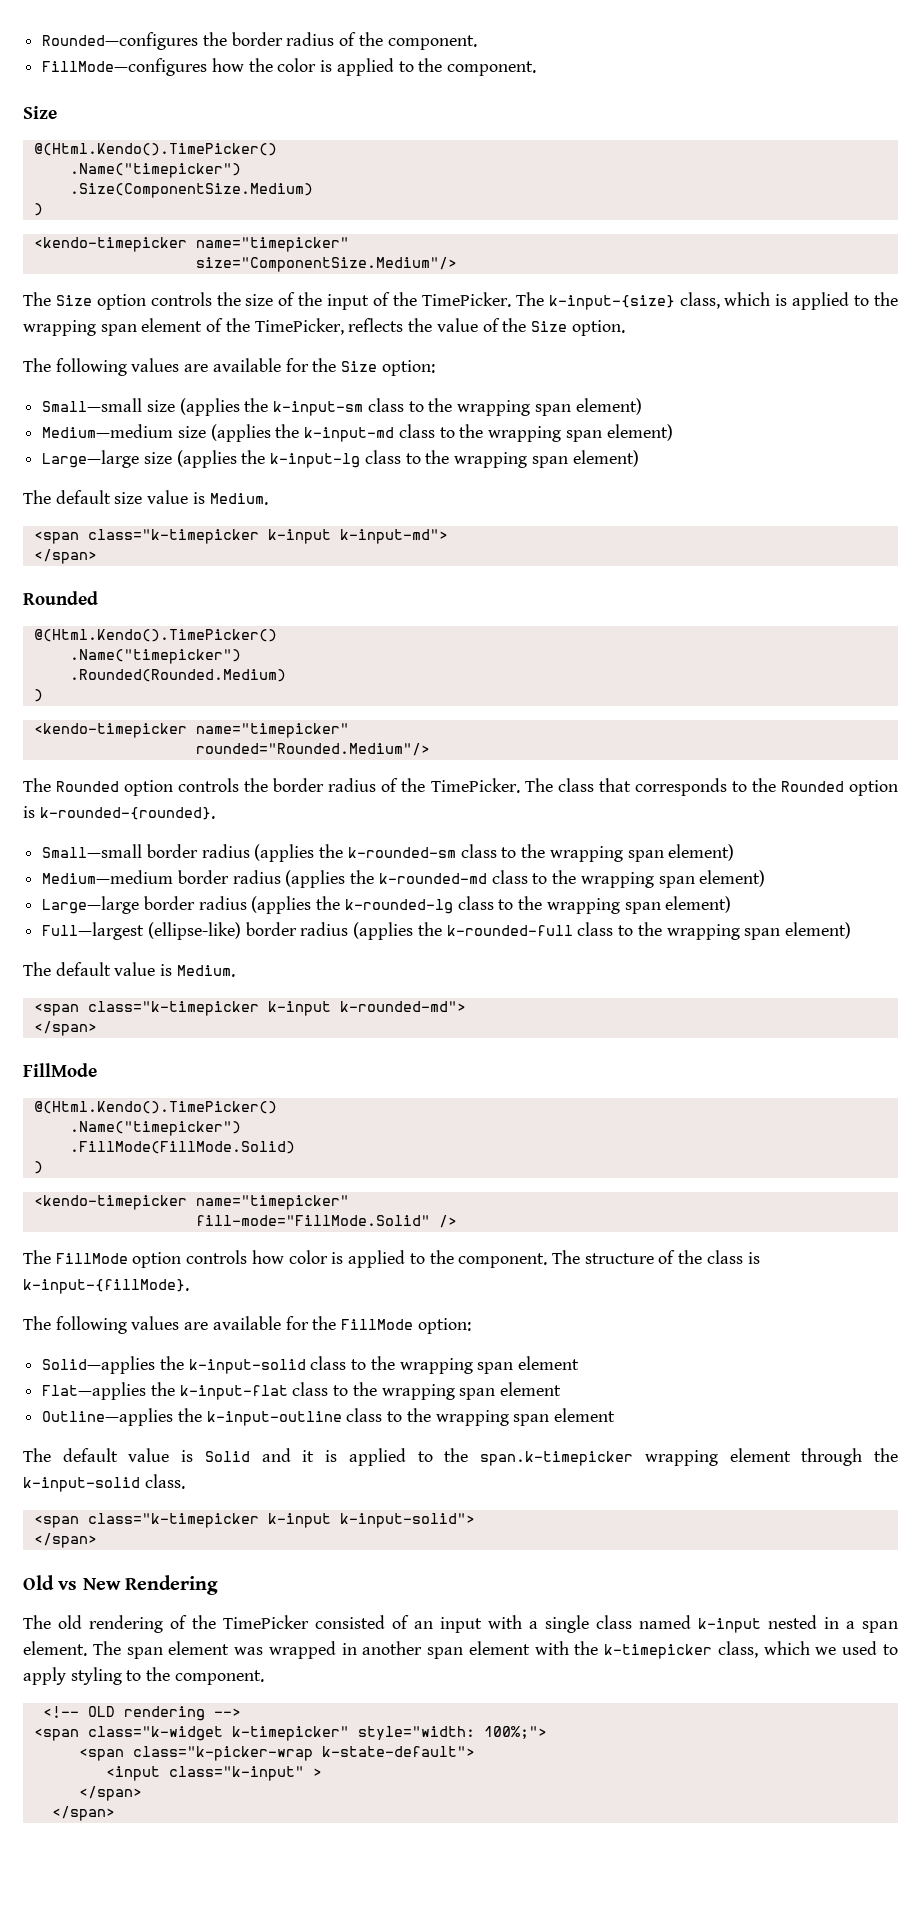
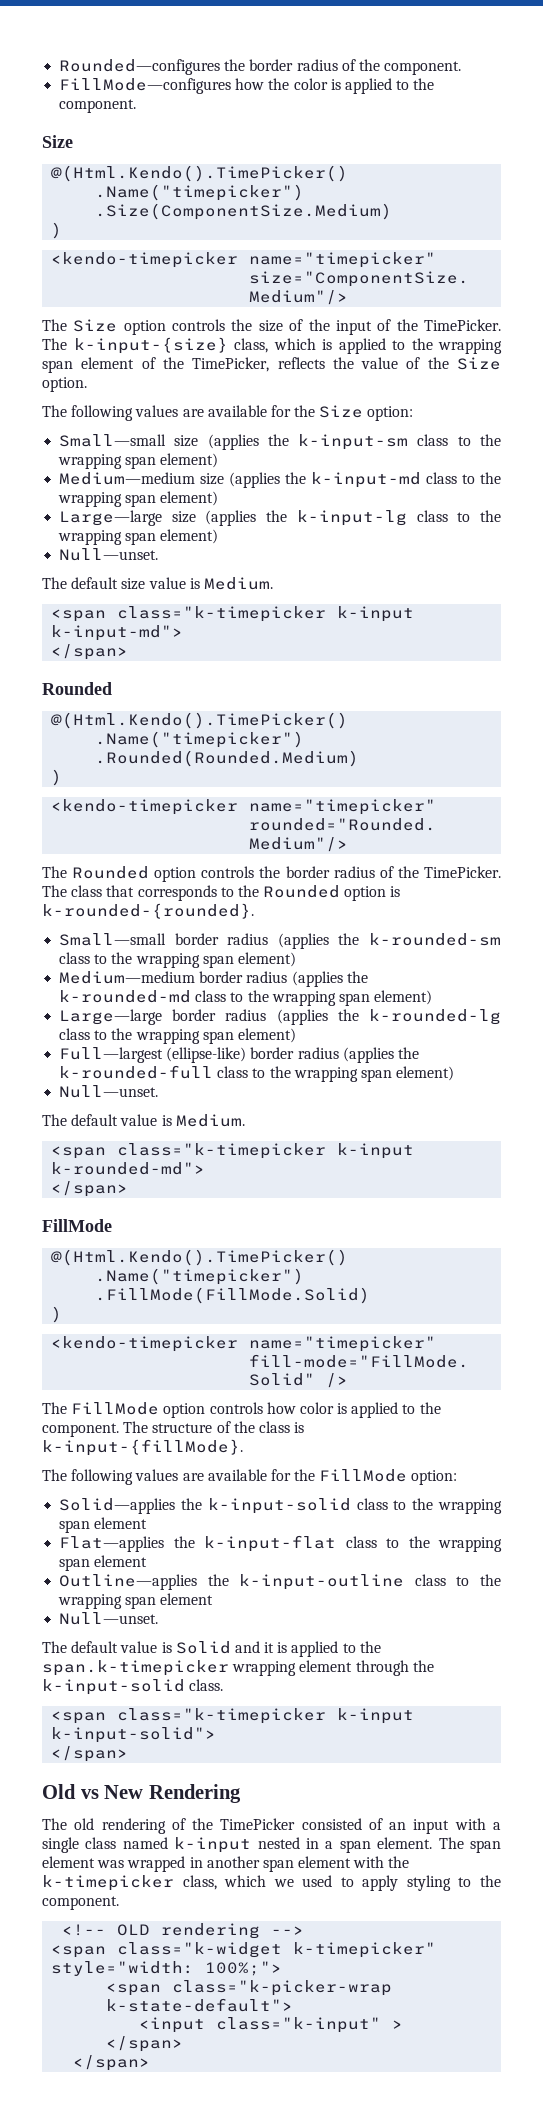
  Large—large size (applies the k-input-lg class to the wrapping span element)
+ Null—unset.
  Full—largest (ellipse-like) border radius (applies the k-rounded-full class to the wrapping span element)
+ Null—unset.
  Outline—applies the k-input-outline class to the wrapping span element
+ Null—unset.

